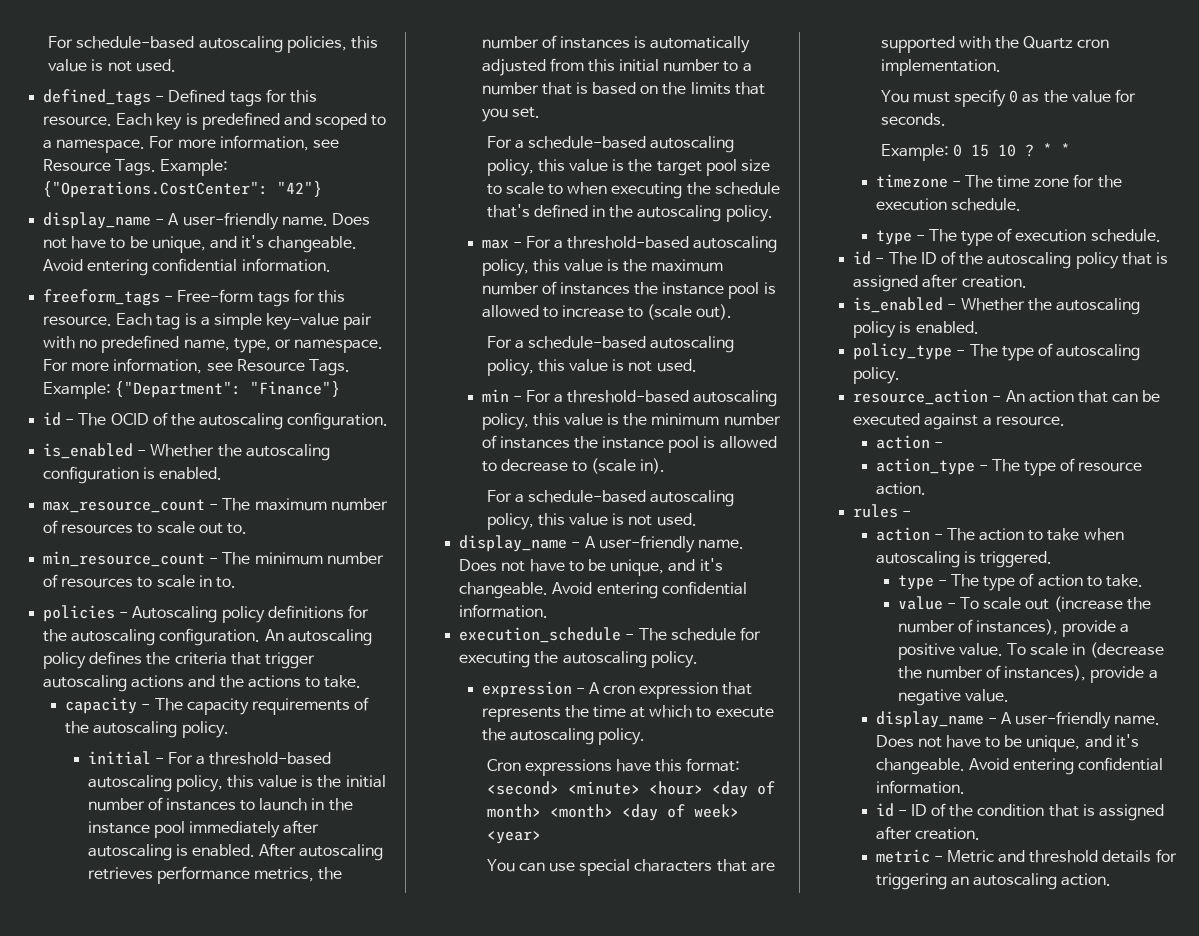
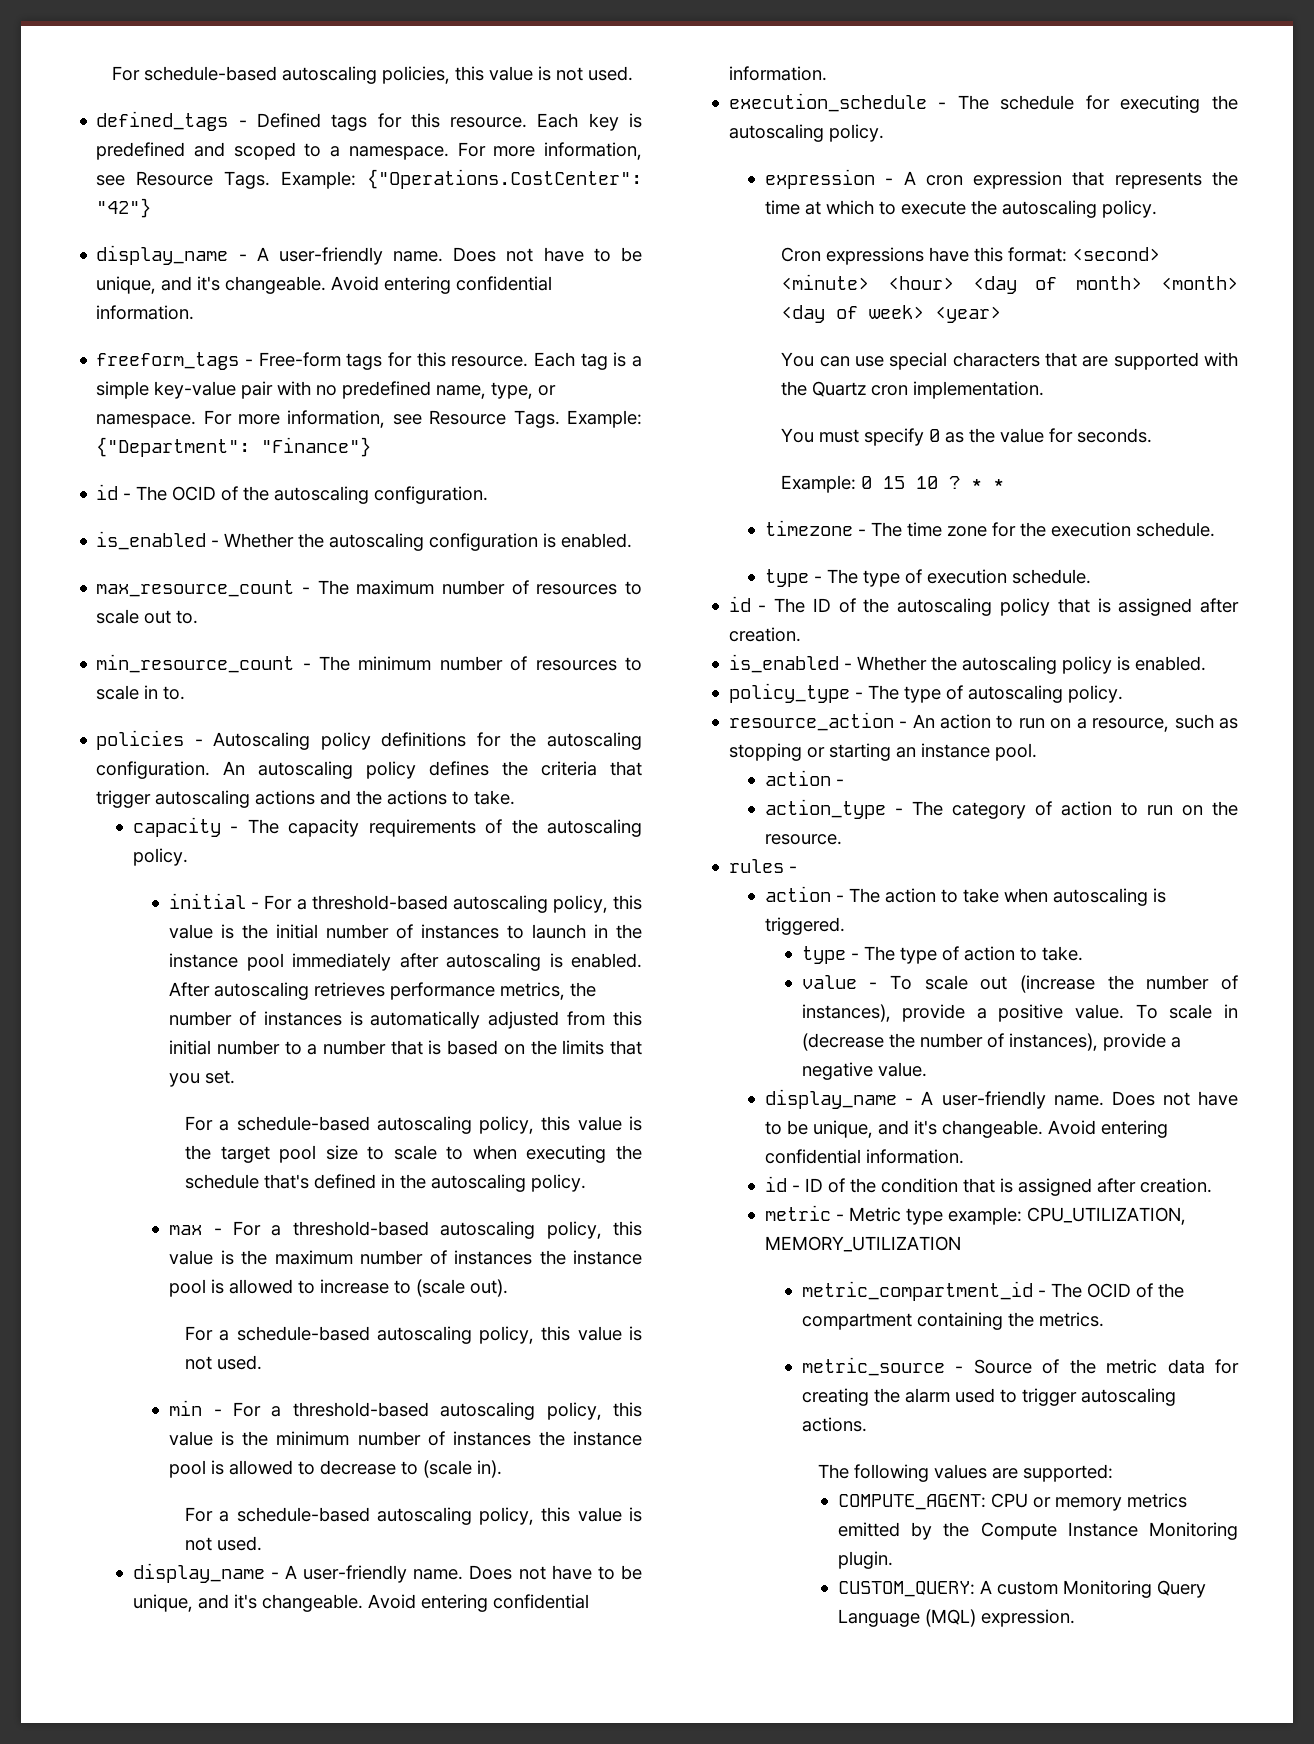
- resource_action - An action that can be executed against a resource.
+ resource_action - An action to run on a resource, such as stopping or starting an instance pool.
- action_type - The type of resource action.
+ action_type - The category of action to run on the resource.
- metric - Metric and threshold details for triggering an autoscaling action.
+ metric - Metric type example: CPU_UTILIZATION, MEMORY_UTILIZATION
+ metric_compartment_id - The OCID of the compartment containing the metrics.
+ metric_source - Source of the metric data for creating the alarm used to trigger autoscaling actions.
+ The following values are supported:
+ COMPUTE_AGENT: CPU or memory metrics emitted by the Compute Instance Monitoring plugin.
+ CUSTOM_QUERY: A custom Monitoring Query Language (MQL) expression.

